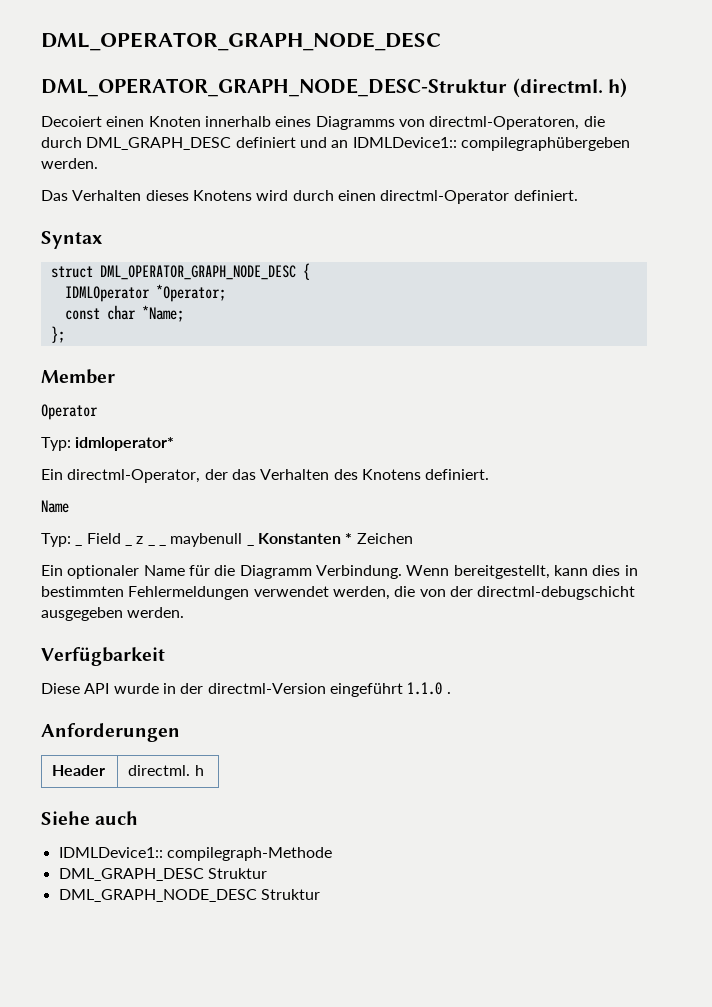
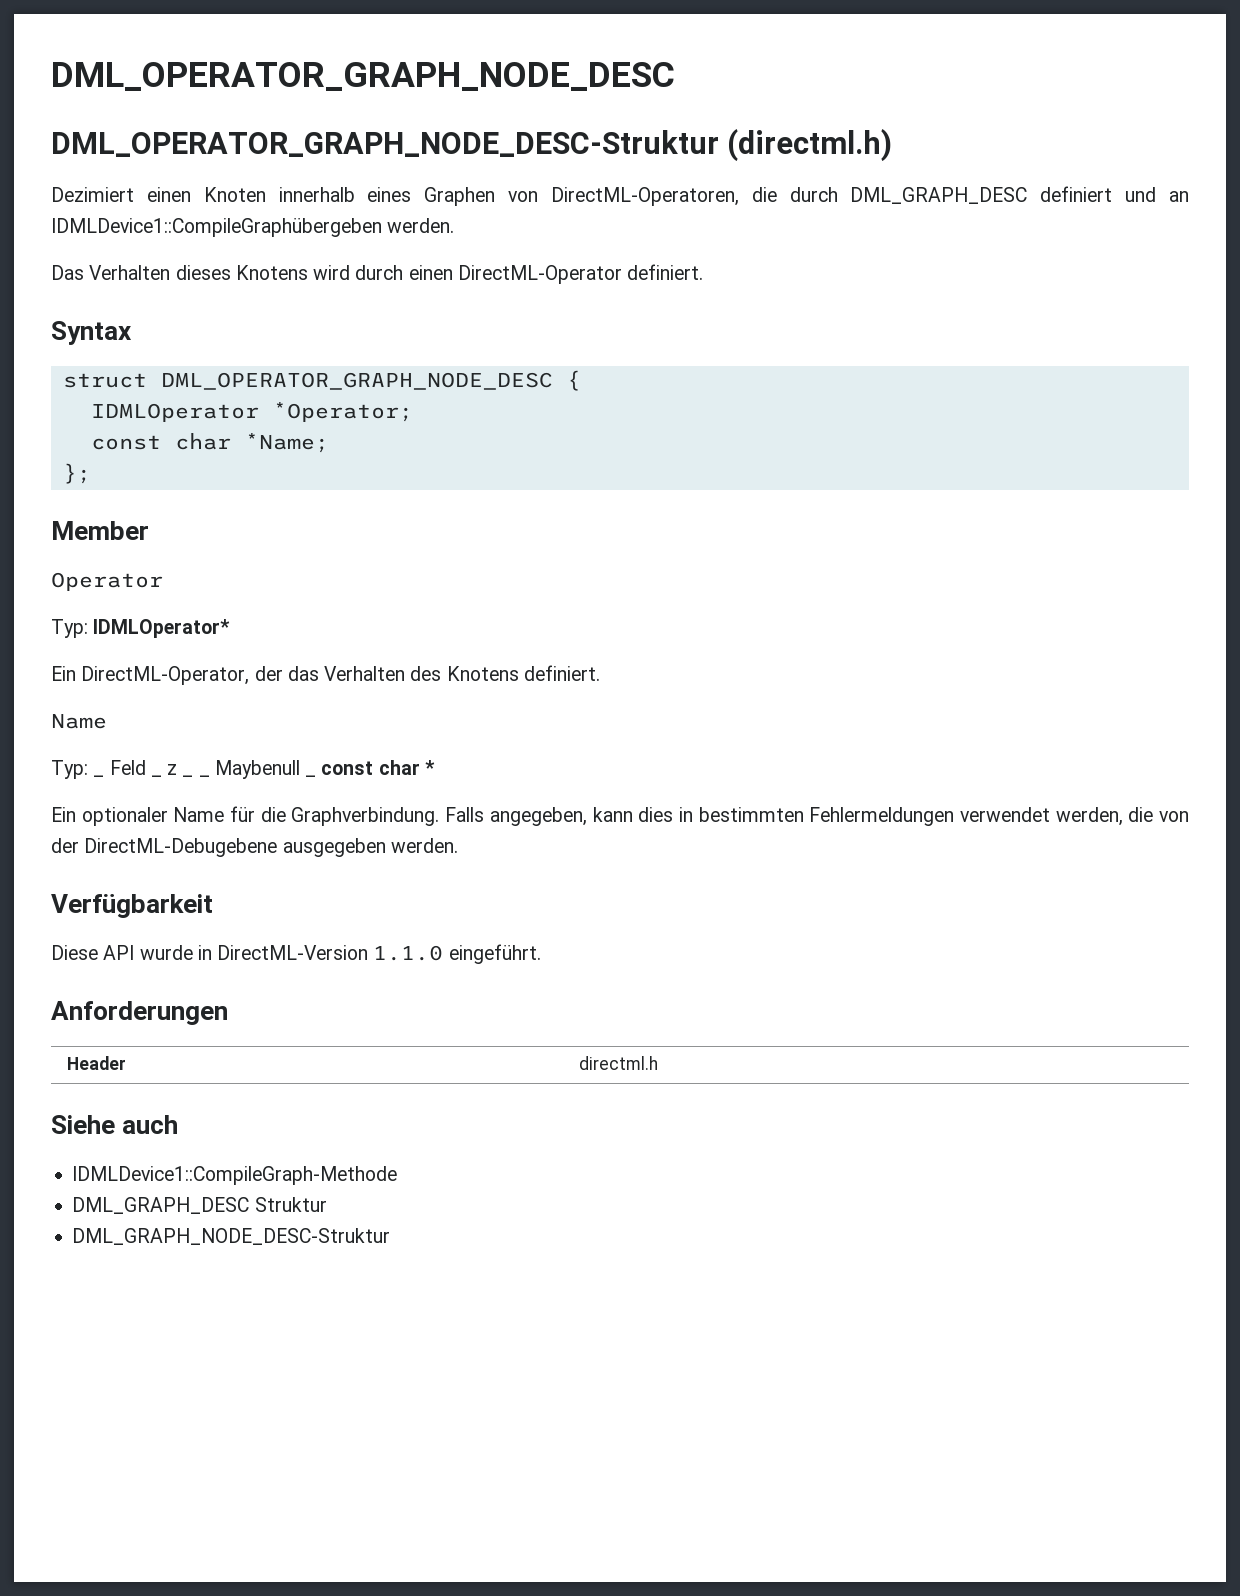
- DML_OPERATOR_GRAPH_NODE_DESC-Struktur (directml. h)
- Decoiert einen Knoten innerhalb eines Diagramms von directml-Operatoren, die durch DML_GRAPH_DESC definiert und an IDMLDevice1:: compilegraphübergeben werden.
+ DML_OPERATOR_GRAPH_NODE_DESC-Struktur (directml.h)
+ Dezimiert einen Knoten innerhalb eines Graphen von DirectML-Operatoren, die durch DML_GRAPH_DESC definiert und an IDMLDevice1::CompileGraphübergeben werden.
- Das Verhalten dieses Knotens wird durch einen directml-Operator definiert.
+ Das Verhalten dieses Knotens wird durch einen DirectML-Operator definiert.
- Typ: idmloperator*
- Ein directml-Operator, der das Verhalten des Knotens definiert.
+ Typ: IDMLOperator*
+ Ein DirectML-Operator, der das Verhalten des Knotens definiert.
- Typ: _ Field _ z _ _ maybenull _ Konstanten * Zeichen
+ Typ: _ Feld _ z _ _ Maybenull _ const char *
- Ein optionaler Name für die Diagramm Verbindung. Wenn bereitgestellt, kann dies in bestimmten Fehlermeldungen verwendet werden, die von der directml-debugschicht ausgegeben werden.
+ Ein optionaler Name für die Graphverbindung. Falls angegeben, kann dies in bestimmten Fehlermeldungen verwendet werden, die von der DirectML-Debugebene ausgegeben werden.
- Diese API wurde in der directml-Version eingeführt 1.1.0 .
+ Diese API wurde in DirectML-Version 1.1.0 eingeführt.
- Header | directml. h
+ Header | directml.h
- IDMLDevice1:: compilegraph-Methode
+ IDMLDevice1::CompileGraph-Methode
- DML_GRAPH_NODE_DESC Struktur
+ DML_GRAPH_NODE_DESC-Struktur

